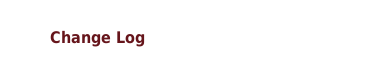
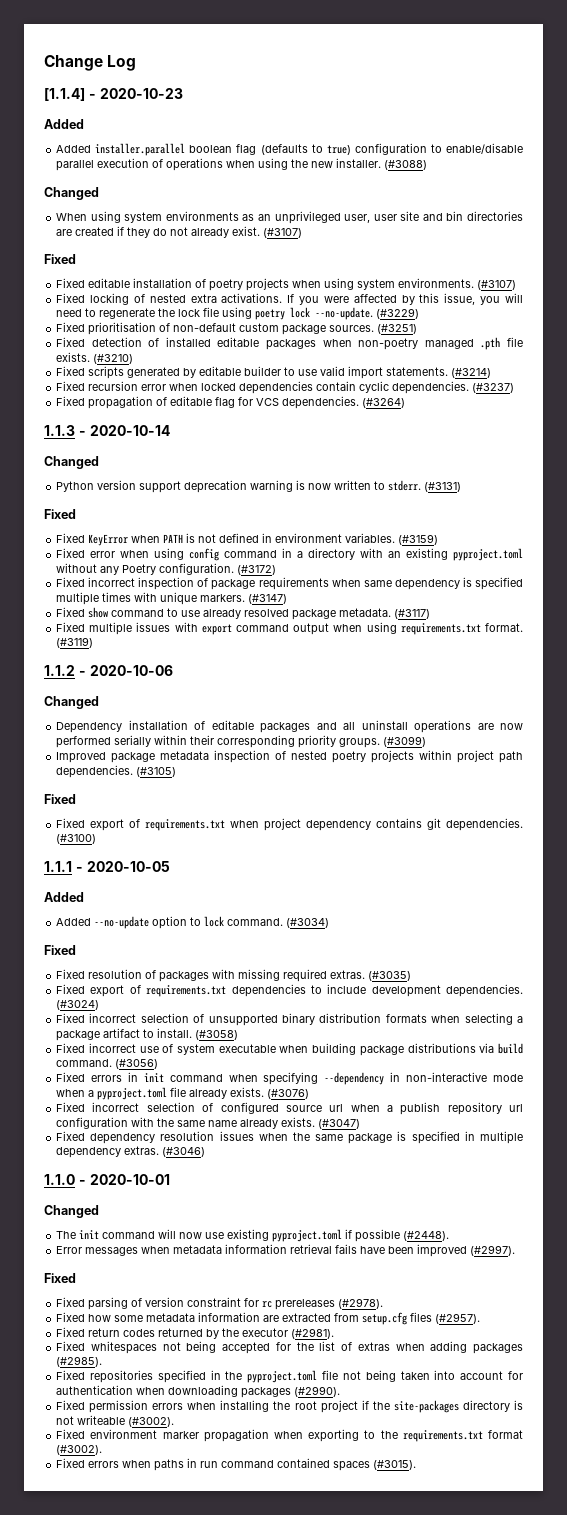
+ [1.1.4] - 2020-10-23
+ Added
+ Added installer.parallel boolean flag (defaults to true) configuration to enable/disable parallel execution of operations when using the new installer. (#3088)
+ Changed
+ When using system environments as an unprivileged user, user site and bin directories are created if they do not already exist. (#3107)
+ Fixed
+ Fixed editable installation of poetry projects when using system environments. (#3107)
+ Fixed locking of nested extra activations. If you were affected by this issue, you will need to regenerate the lock file using poetry lock --no-update. (#3229)
+ Fixed prioritisation of non-default custom package sources. (#3251)
+ Fixed detection of installed editable packages when non-poetry managed .pth file exists. (#3210)
+ Fixed scripts generated by editable builder to use valid import statements. (#3214)
+ Fixed recursion error when locked dependencies contain cyclic dependencies. (#3237)
+ Fixed propagation of editable flag for VCS dependencies. (#3264)
+ 1.1.3 - 2020-10-14
+ Changed
+ Python version support deprecation warning is now written to stderr. (#3131)
+ Fixed
+ Fixed KeyError when PATH is not defined in environment variables. (#3159)
+ Fixed error when using config command in a directory with an existing pyproject.toml without any Poetry configuration. (#3172)
+ Fixed incorrect inspection of package requirements when same dependency is specified multiple times with unique markers. (#3147)
+ Fixed show command to use already resolved package metadata. (#3117)
+ Fixed multiple issues with export command output when using requirements.txt format. (#3119)
+ 1.1.2 - 2020-10-06
+ Changed
+ Dependency installation of editable packages and all uninstall operations are now performed serially within their corresponding priority groups. (#3099)
+ Improved package metadata inspection of nested poetry projects within project path dependencies. (#3105)
+ Fixed
+ Fixed export of requirements.txt when project dependency contains git dependencies. (#3100)
+ 1.1.1 - 2020-10-05
+ Added
+ Added --no-update option to lock command. (#3034)
+ Fixed
+ Fixed resolution of packages with missing required extras. (#3035)
+ Fixed export of requirements.txt dependencies to include development dependencies. (#3024)
+ Fixed incorrect selection of unsupported binary distribution formats when selecting a package artifact to install. (#3058)
+ Fixed incorrect use of system executable when building package distributions via build command. (#3056)
+ Fixed errors in init command when specifying --dependency in non-interactive mode when a pyproject.toml file already exists. (#3076)
+ Fixed incorrect selection of configured source url when a publish repository url configuration with the same name already exists. (#3047)
+ Fixed dependency resolution issues when the same package is specified in multiple dependency extras. (#3046)
+ 1.1.0 - 2020-10-01
+ Changed
+ The init command will now use existing pyproject.toml if possible (#2448).
+ Error messages when metadata information retrieval fails have been improved (#2997).
+ Fixed
+ Fixed parsing of version constraint for rc prereleases (#2978).
+ Fixed how some metadata information are extracted from setup.cfg files (#2957).
+ Fixed return codes returned by the executor (#2981).
+ Fixed whitespaces not being accepted for the list of extras when adding packages (#2985).
+ Fixed repositories specified in the pyproject.toml file not being taken into account for authentication when downloading packages (#2990).
+ Fixed permission errors when installing the root project if the site-packages directory is not writeable (#3002).
+ Fixed environment marker propagation when exporting to the requirements.txt format (#3002).
+ Fixed errors when paths in run command contained spaces (#3015).

